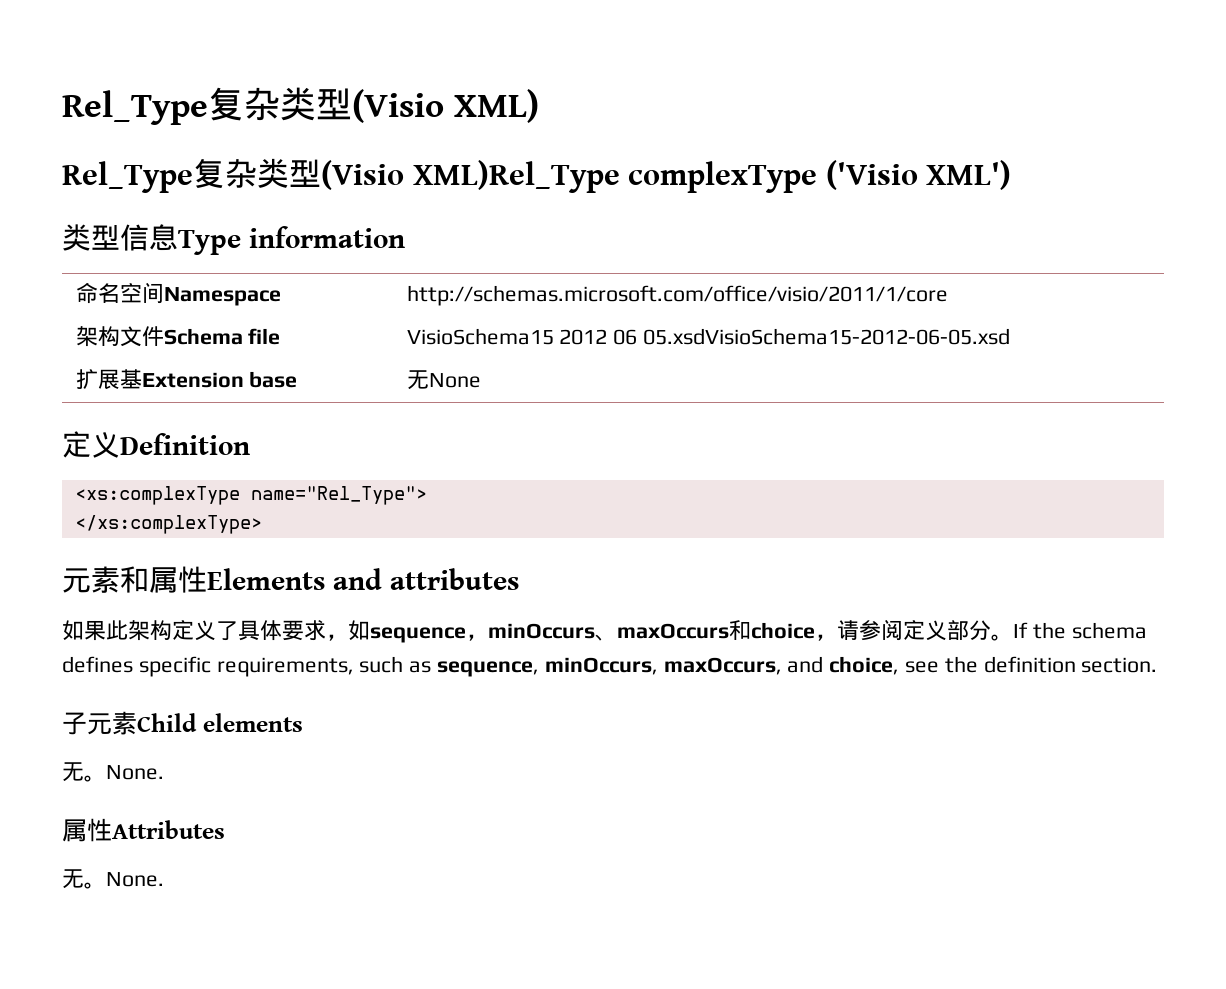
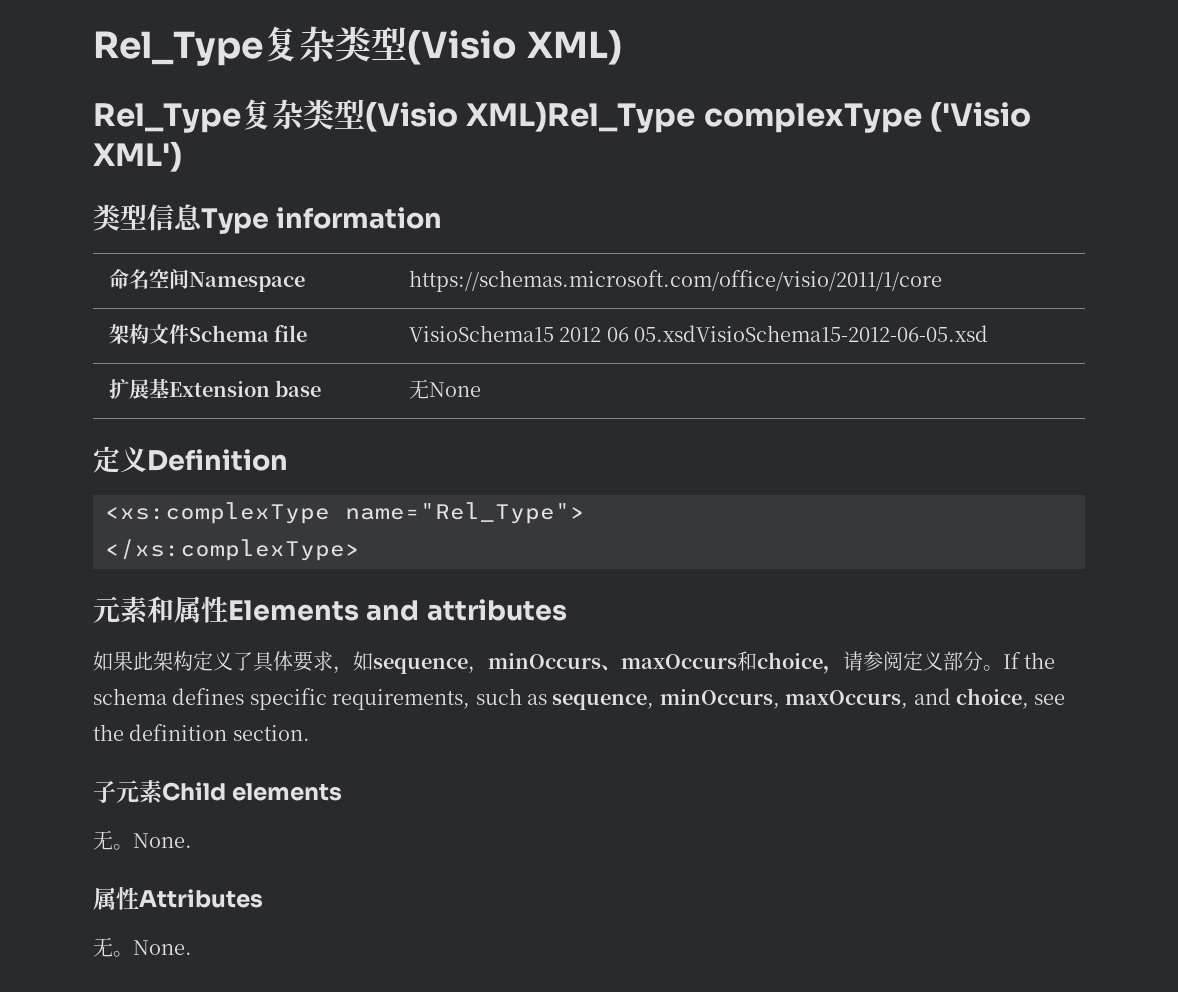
- 命名空间Namespace | http://schemas.microsoft.com/office/visio/2011/1/core
+ 命名空间Namespace | https://schemas.microsoft.com/office/visio/2011/1/core

